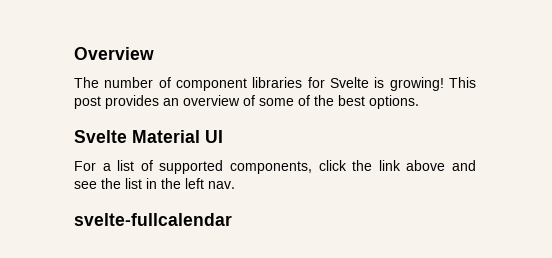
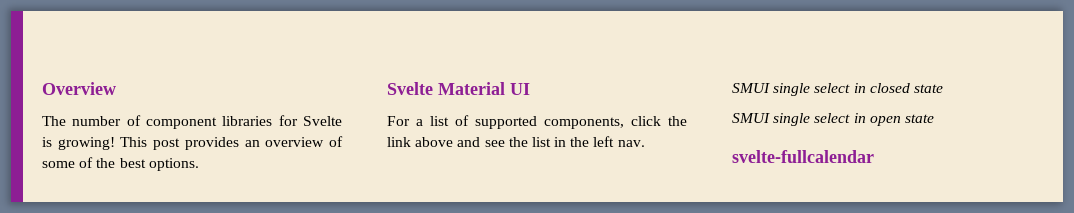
+ SMUI single select in closed state
+ SMUI single select in open state

